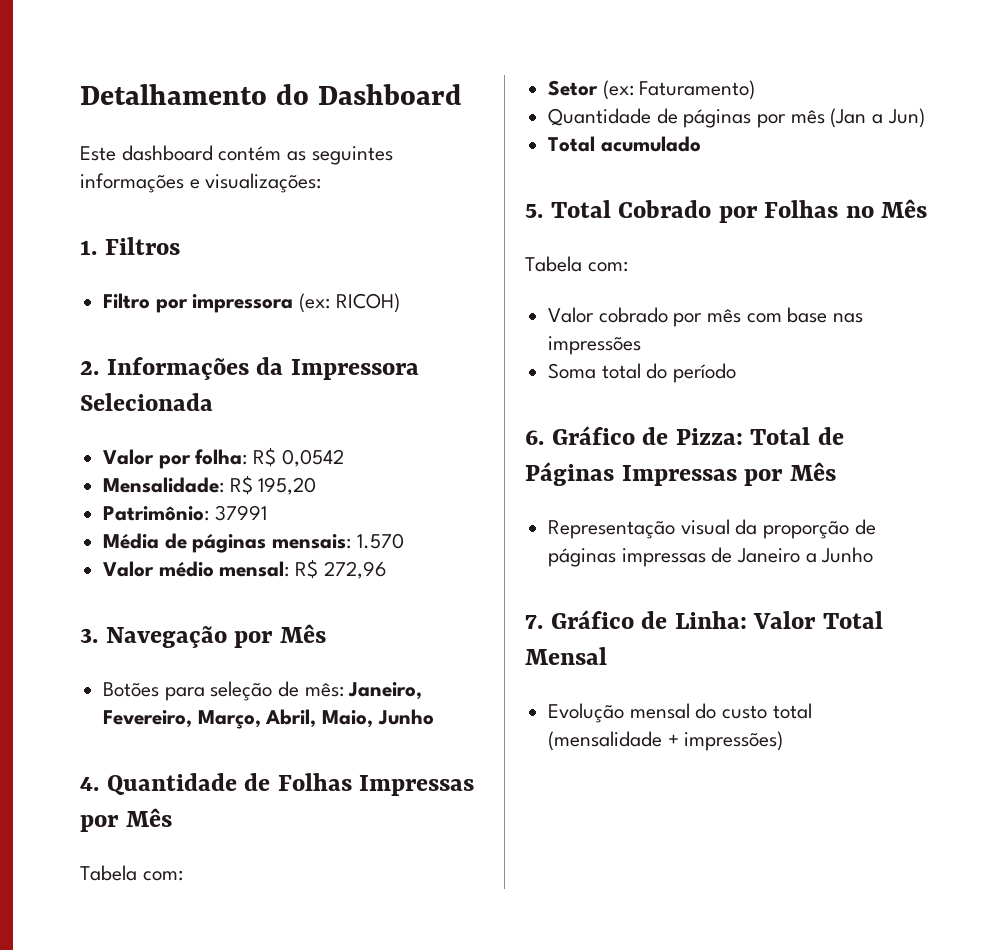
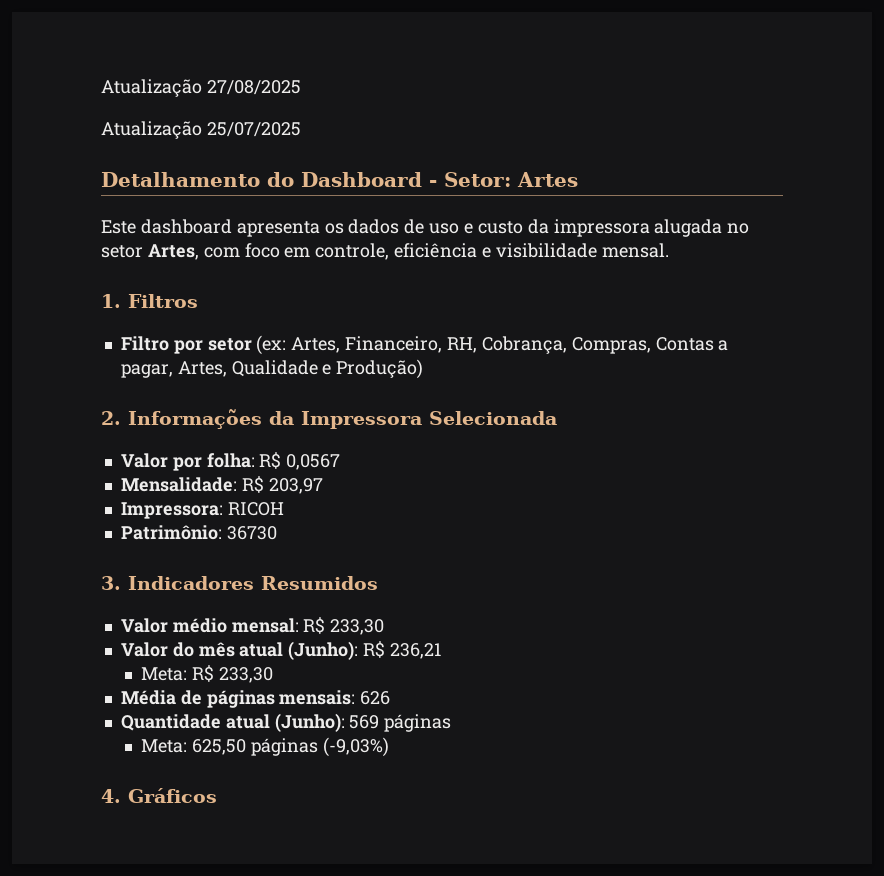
+ Atualização 27/08/2025
+ Atualização 25/07/2025
- Detalhamento do Dashboard
+ Detalhamento do Dashboard - Setor: Artes
- Este dashboard contém as seguintes informações e visualizações:
+ Este dashboard apresenta os dados de uso e custo da impressora alugada no setor Artes, com foco em controle, eficiência e visibilidade mensal.
  1. Filtros
- Filtro por impressora (ex: RICOH)
+ Filtro por setor (ex: Artes, Financeiro, RH, Cobrança, Compras, Contas a pagar, Artes, Qualidade e Produção)
- Valor por folha: R$ 0,0542
+ Valor por folha: R$ 0,0567
- Mensalidade: R$ 195,20
- Patrimônio: 37991
- Média de páginas mensais: 1.570
- Valor médio mensal: R$ 272,96
- 3. Navegação por Mês
- Botões para seleção de mês: Janeiro, Fevereiro, Março, Abril, Maio, Junho
- 4. Quantidade de Folhas Impressas por Mês
- Tabela com:
- Setor (ex: Faturamento)
- Quantidade de páginas por mês (Jan a Jun)
- Total acumulado
- 5. Total Cobrado por Folhas no Mês
- Tabela com:
- Valor cobrado por mês com base nas impressões
- Soma total do período
- 6. Gráfico de Pizza: Total de Páginas Impressas por Mês
- Representação visual da proporção de páginas impressas de Janeiro a Junho
- 7. Gráfico de Linha: Valor Total Mensal
- Evolução mensal do custo total (mensalidade + impressões)
+ Mensalidade: R$ 203,97
+ Impressora: RICOH
+ Patrimônio: 36730
+ 3. Indicadores Resumidos
+ Valor médio mensal: R$ 233,30
+ Valor do mês atual (Junho): R$ 236,21
+ Meta: R$ 233,30
+ Média de páginas mensais: 626
+ Quantidade atual (Junho): 569 páginas
+ Meta: 625,50 páginas (-9,03%)
+ 4. Gráficos

